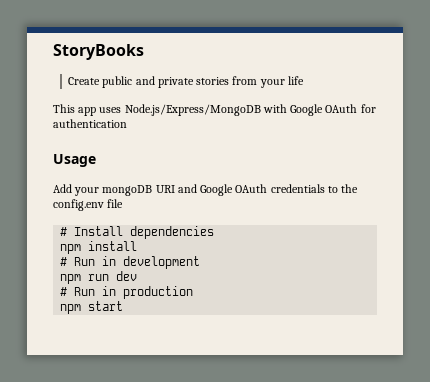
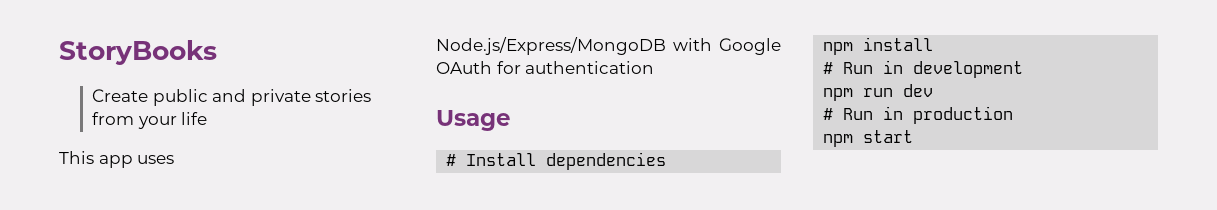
- Add your mongoDB URI and Google OAuth credentials to the config.env file

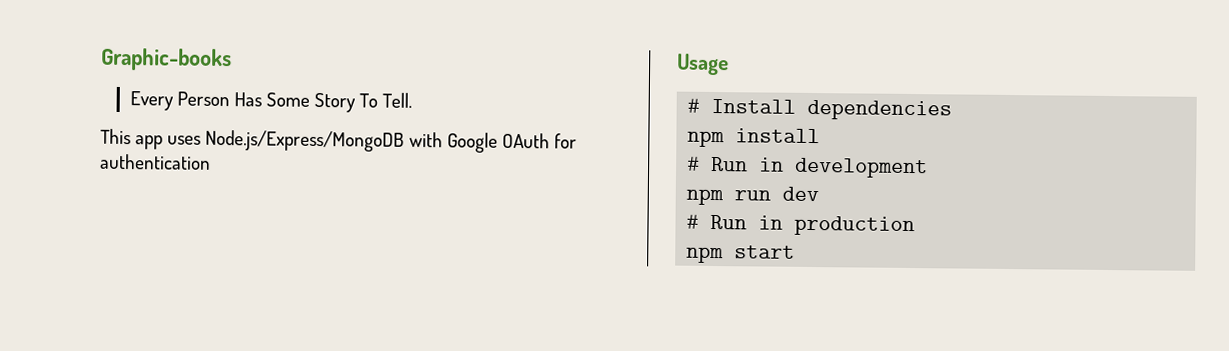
- StoryBooks
- Create public and private stories from your life
+ Graphic-books
+ Every Person Has Some Story To Tell.

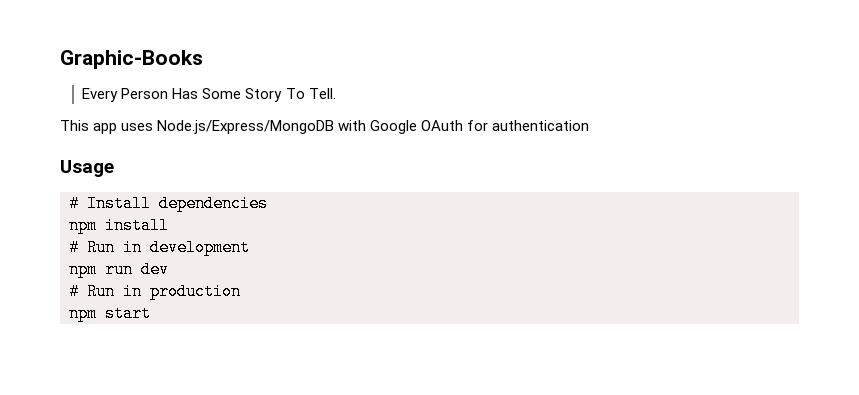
- Graphic-books
+ Graphic-Books

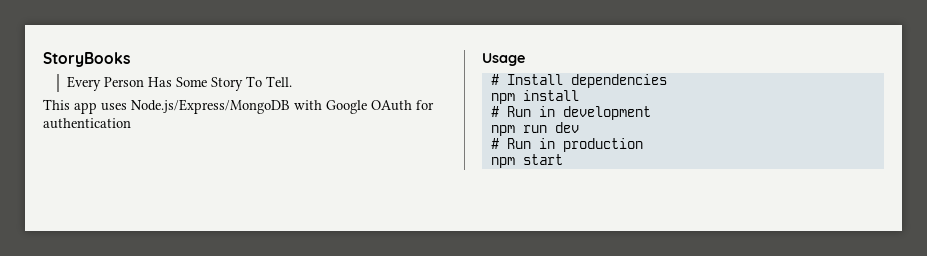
- Graphic-Books
+ StoryBooks

